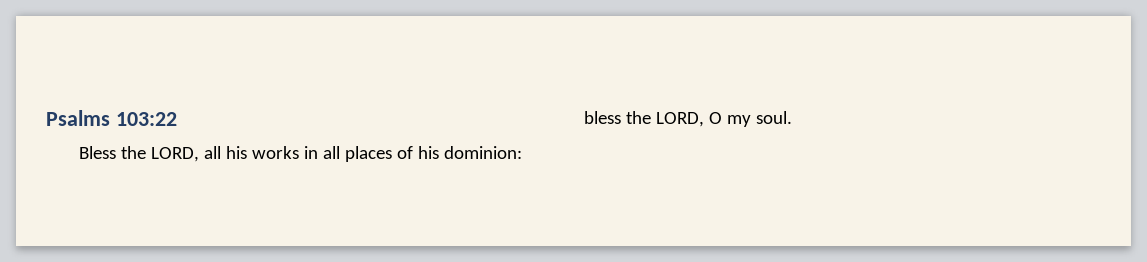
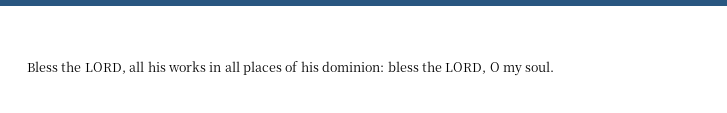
- Psalms 103:22

